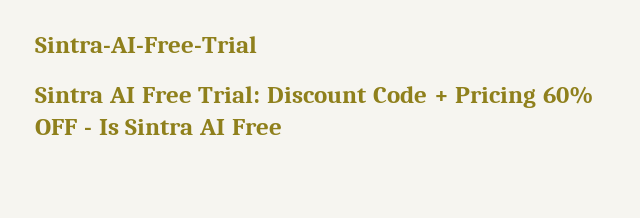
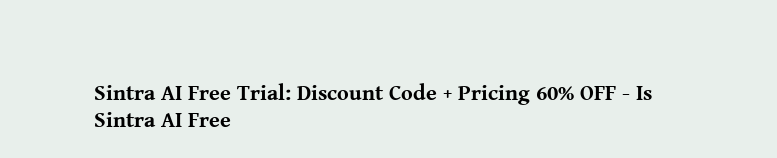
- Sintra-AI-Free-Trial

